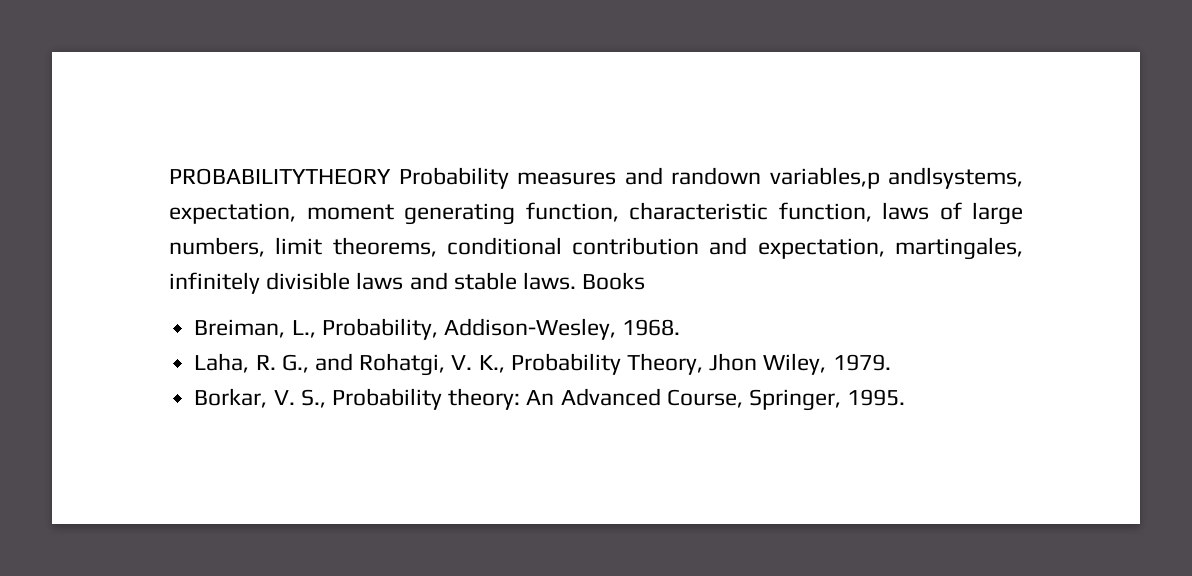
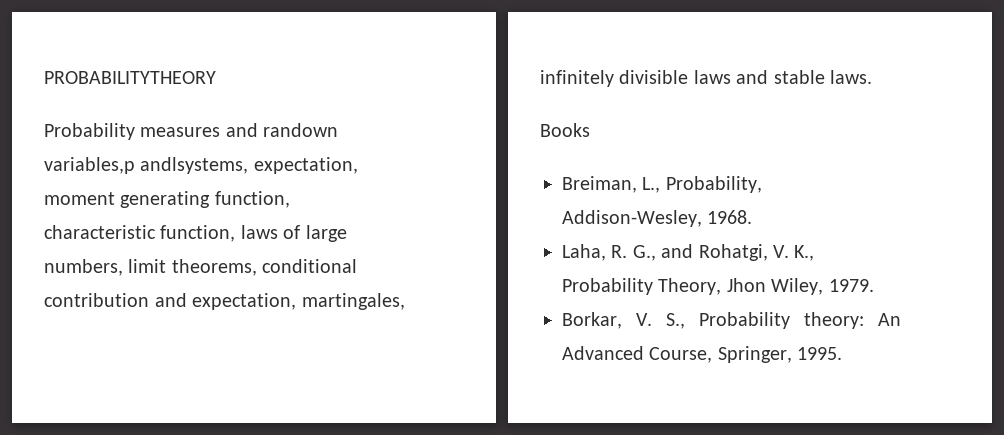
- PROBABILITYTHEORY Probability measures and randown variables,p andlsystems, expectation, moment generating function, characteristic function, laws of large numbers, limit theorems, conditional contribution and expectation, martingales, infinitely divisible laws and stable laws. Books
+ PROBABILITYTHEORY
+ Probability measures and randown variables,p andlsystems, expectation, moment generating function, characteristic function, laws of large numbers, limit theorems, conditional contribution and expectation, martingales, infinitely divisible laws and stable laws.
+ Books

